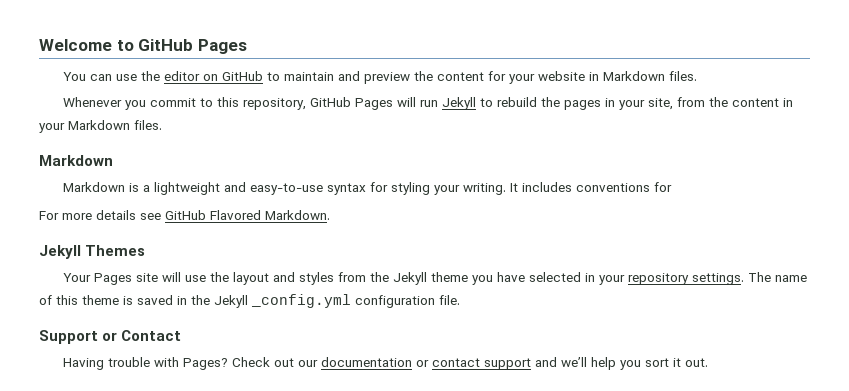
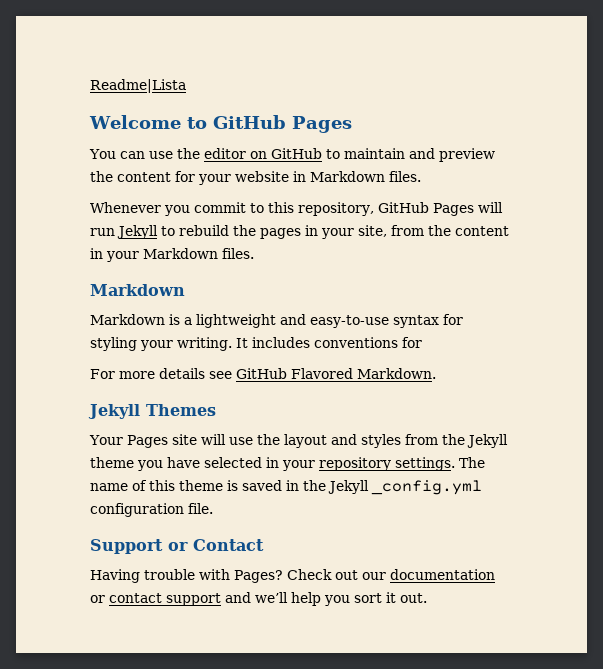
+ Readme|Lista

